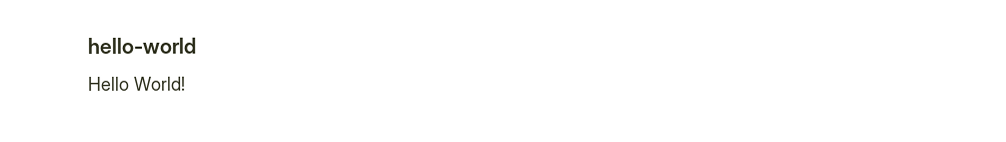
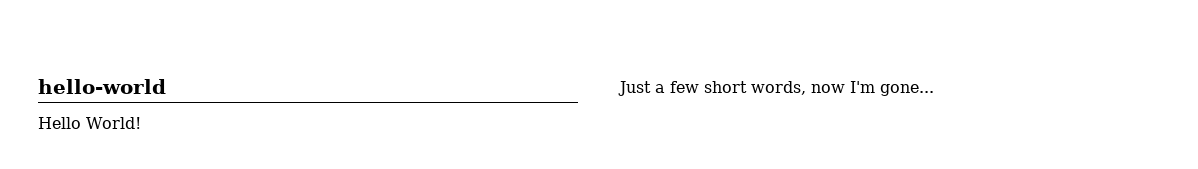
+ Just a few short words, now I'm gone...

